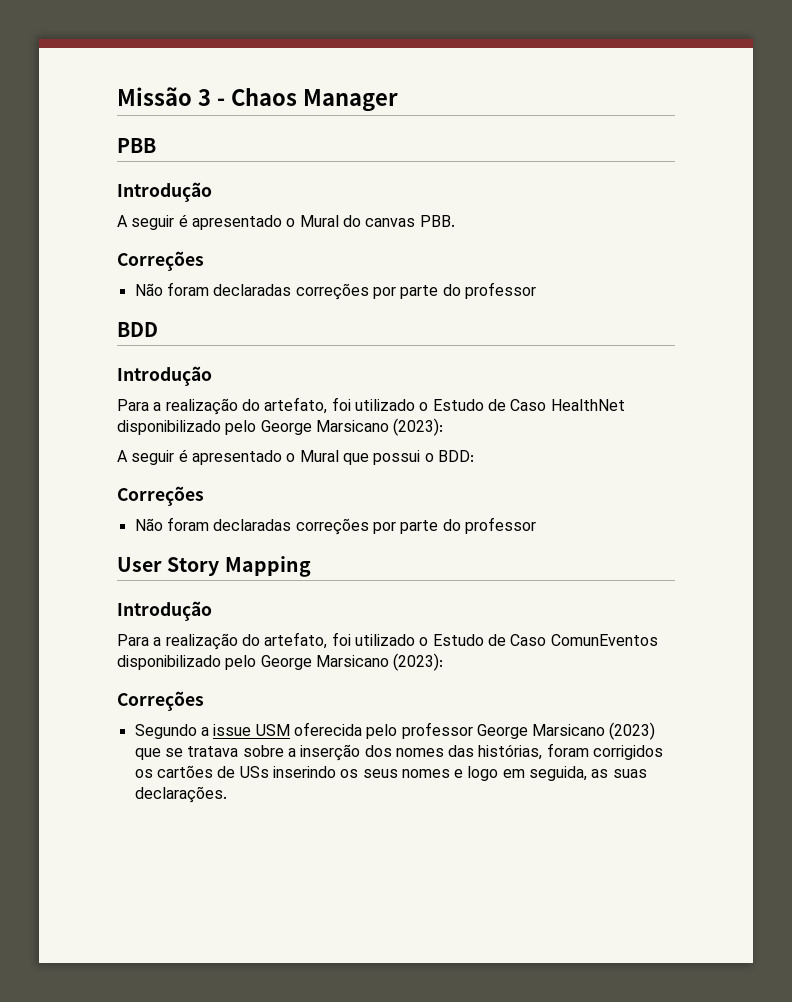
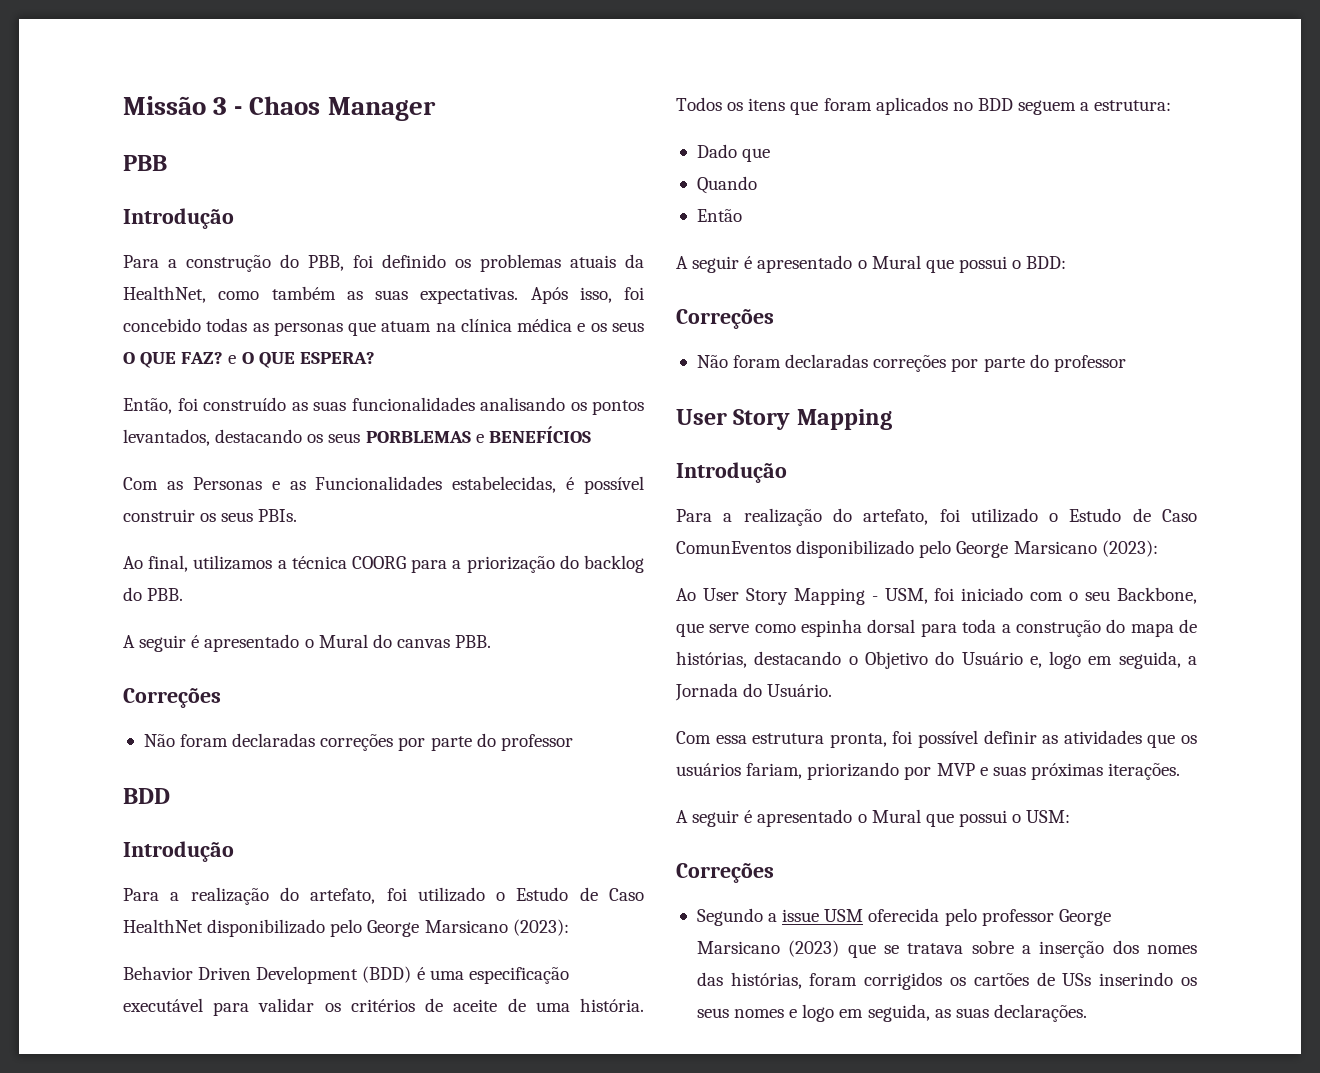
+ Para a construção do PBB, foi definido os problemas atuais da HealthNet, como também as suas expectativas. Após isso, foi concebido todas as personas que atuam na clínica médica e os seus O QUE FAZ? e O QUE ESPERA?
+ Então, foi construído as suas funcionalidades analisando os pontos levantados, destacando os seus PORBLEMAS e BENEFÍCIOS
+ Com as Personas e as Funcionalidades estabelecidas, é possível construir os seus PBIs.
+ Ao final, utilizamos a técnica COORG para a priorização do backlog do PBB.
+ Behavior Driven Development (BDD) é uma especificação executável para validar os critérios de aceite de uma história. Todos os itens que foram aplicados no BDD seguem a estrutura:
+ Dado que
+ Quando
+ Então
+ Ao User Story Mapping - USM, foi iniciado com o seu Backbone, que serve como espinha dorsal para toda a construção do mapa de histórias, destacando o Objetivo do Usuário e, logo em seguida, a Jornada do Usuário.
+ Com essa estrutura pronta, foi possível definir as atividades que os usuários fariam, priorizando por MVP e suas próximas iterações.
+ A seguir é apresentado o Mural que possui o USM:

